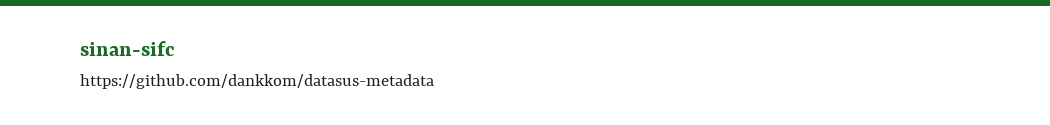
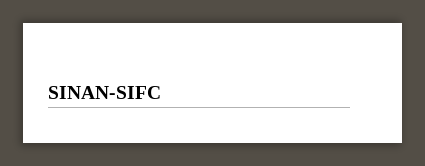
- sinan-sifc
- https://github.com/dankkom/datasus-metadata
+ SINAN-SIFC

